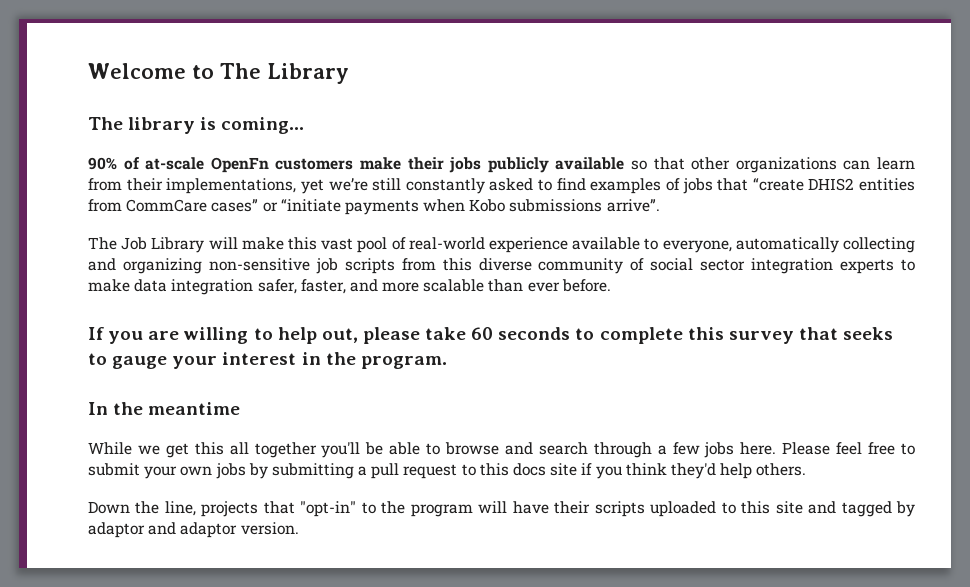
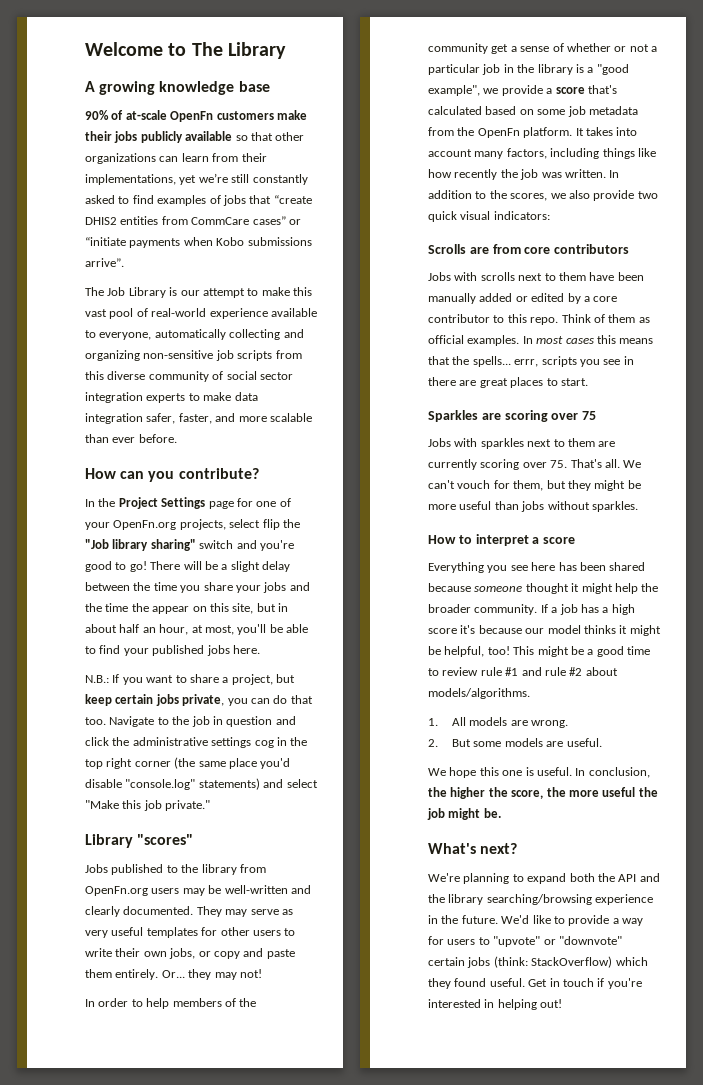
- The library is coming...
+ A growing knowledge base
- The Job Library will make this vast pool of real-world experience available to everyone, automatically collecting and organizing non-sensitive job scripts from this diverse community of social sector integration experts to make data integration safer, faster, and more scalable than ever before.
+ The Job Library is our attempt to make this vast pool of real-world experience available to everyone, automatically collecting and organizing non-sensitive job scripts from this diverse community of social sector integration experts to make data integration safer, faster, and more scalable than ever before.
- If you are willing to help out, please take 60 seconds to complete this survey that seeks to gauge your interest in the program.
- In the meantime
- While we get this all together you'll be able to browse and search through a few jobs here. Please feel free to submit your own jobs by submitting a pull request to this docs site if you think they'd help others.
- Down the line, projects that "opt-in" to the program will have their scripts uploaded to this site and tagged by adaptor and adaptor version.
+ How can you contribute?
+ In the Project Settings page for one of your OpenFn.org projects, select flip the "Job library sharing" switch and you're good to go! There will be a slight delay between the time you share your jobs and the time the appear on this site, but in about half an hour, at most, you'll be able to find your published jobs here.
+ N.B.: If you want to share a project, but keep certain jobs private, you can do that too. Navigate to the job in question and click the administrative settings cog in the top right corner (the same place you'd disable "console.log" statements) and select "Make this job private."
+ Library "scores"
+ Jobs published to the library from OpenFn.org users may be well-written and clearly documented. They may serve as very useful templates for other users to write their own jobs, or copy and paste them entirely. Or... they may not!
+ In order to help members of the community get a sense of whether or not a particular job in the library is a "good example", we provide a score that's calculated based on some job metadata from the OpenFn platform. It takes into account many factors, including things like how recently the job was written. In addition to the scores, we also provide two quick visual indicators:
+ Scrolls are from core contributors
+ Jobs with scrolls next to them have been manually added or edited by a core contributor to this repo. Think of them as official examples. In most cases this means that the spells... errr, scripts you see in there are great places to start.
+ Sparkles are scoring over 75
+ Jobs with sparkles next to them are currently scoring over 75. That's all. We can't vouch for them, but they might be more useful than jobs without sparkles.
+ How to interpret a score
+ Everything you see here has been shared because someone thought it might help the broader community. If a job has a high score it's because our model thinks it might be helpful, too! This might be a good time to review rule #1 and rule #2 about models/algorithms.
+ 1. All models are wrong.
+ 2. But some models are useful.
+ We hope this one is useful. In conclusion, the higher the score, the more useful the job might be.
+ What's next?
+ We're planning to expand both the API and the library searching/browsing experience in the future. We'd like to provide a way for users to "upvote" or "downvote" certain jobs (think: StackOverflow) which they found useful. Get in touch if you're interested in helping out!

